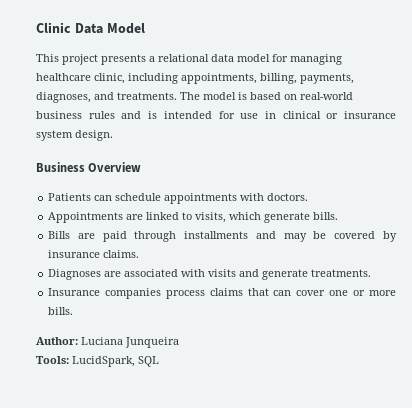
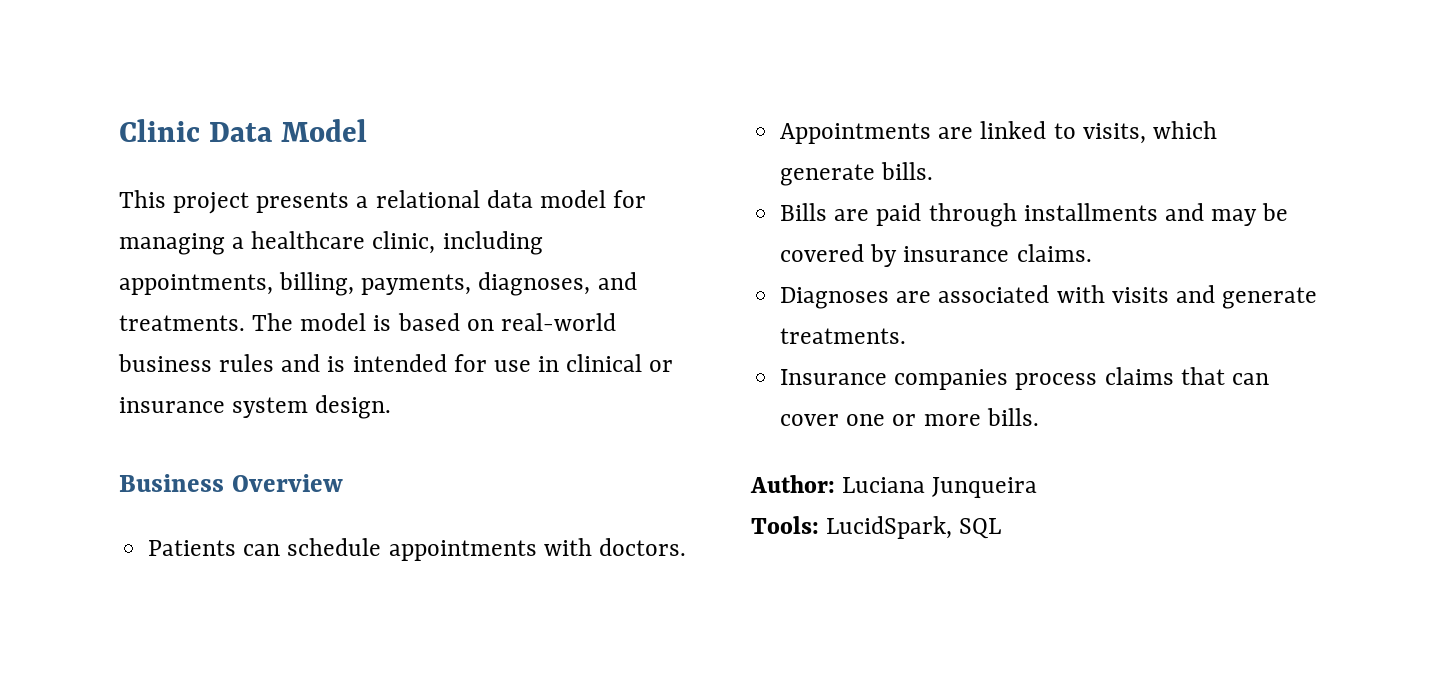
- This project presents a relational data model for managing healthcare clinic, including appointments, billing, payments, diagnoses, and treatments.
+ This project presents a relational data model for managing a healthcare clinic, including appointments, billing, payments, diagnoses, and treatments.

